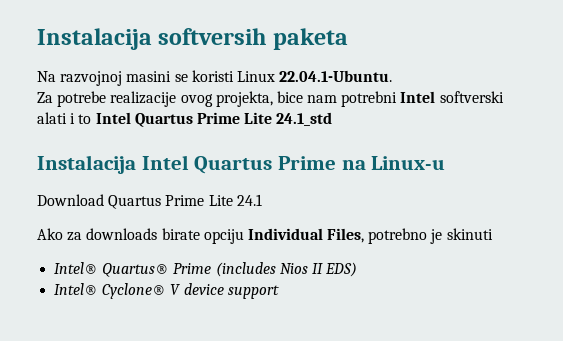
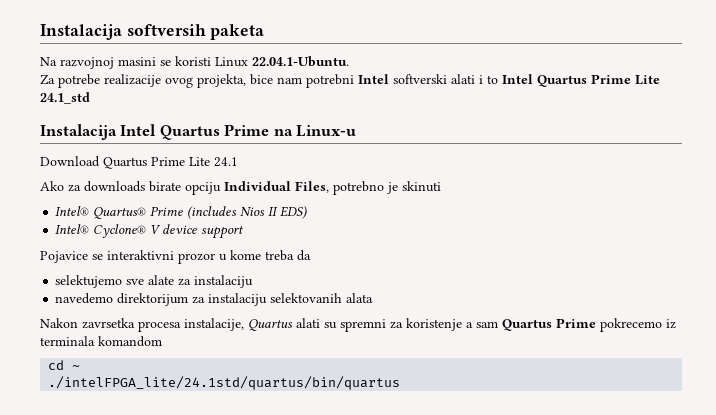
+ Pojavice se interaktivni prozor u kome treba da
+ selektujemo sve alate za instalaciju
+ navedemo direktorijum za instalaciju selektovanih alata
+ Nakon zavrsetka procesa instalacije, Quartus alati su spremni za koristenje a sam Quartus Prime pokrecemo iz terminala komandom
+ cd ~
+ ./intelFPGA_lite/24.1std/quartus/bin/quartus

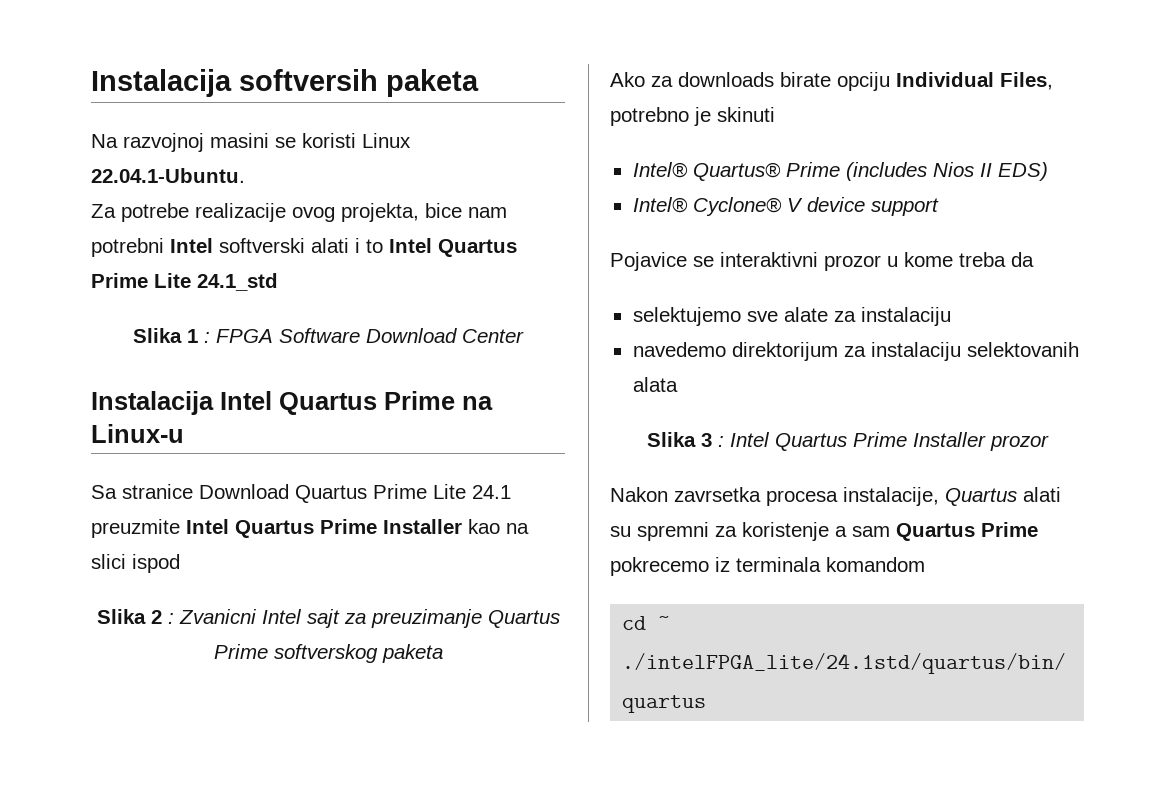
+ Slika 1 : FPGA Software Download Center
- Download Quartus Prime Lite 24.1
+ Sa stranice Download Quartus Prime Lite 24.1 preuzmite Intel Quartus Prime Installer kao na slici ispod
+ Slika 2 : Zvanicni Intel sajt za preuzimanje Quartus Prime softverskog paketa
+ Slika 3 : Intel Quartus Prime Installer prozor

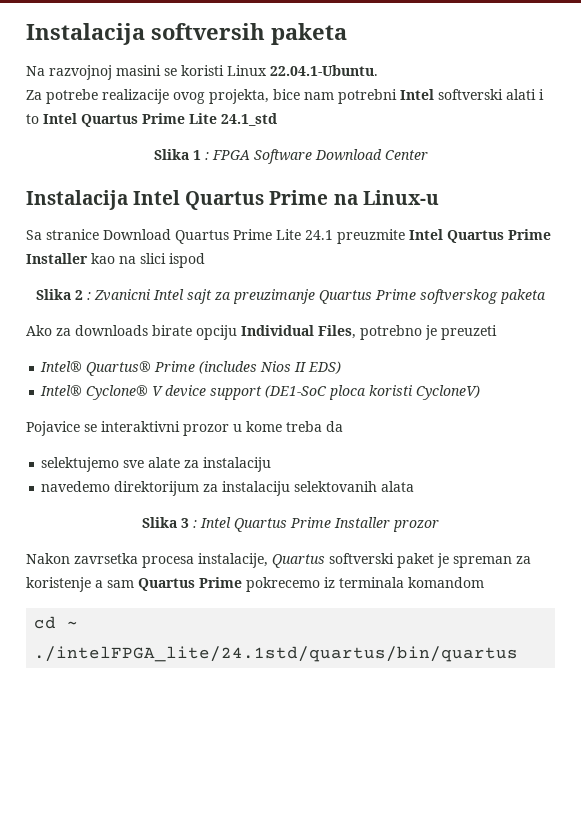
- Ako za downloads birate opciju Individual Files, potrebno je skinuti
+ Ako za downloads birate opciju Individual Files, potrebno je preuzeti
- Intel® Cyclone® V device support
+ Intel® Cyclone® V device support (DE1-SoC ploca koristi CycloneV)
- Nakon zavrsetka procesa instalacije, Quartus alati su spremni za koristenje a sam Quartus Prime pokrecemo iz terminala komandom
+ Nakon zavrsetka procesa instalacije, Quartus softverski paket je spreman za koristenje a sam Quartus Prime pokrecemo iz terminala komandom

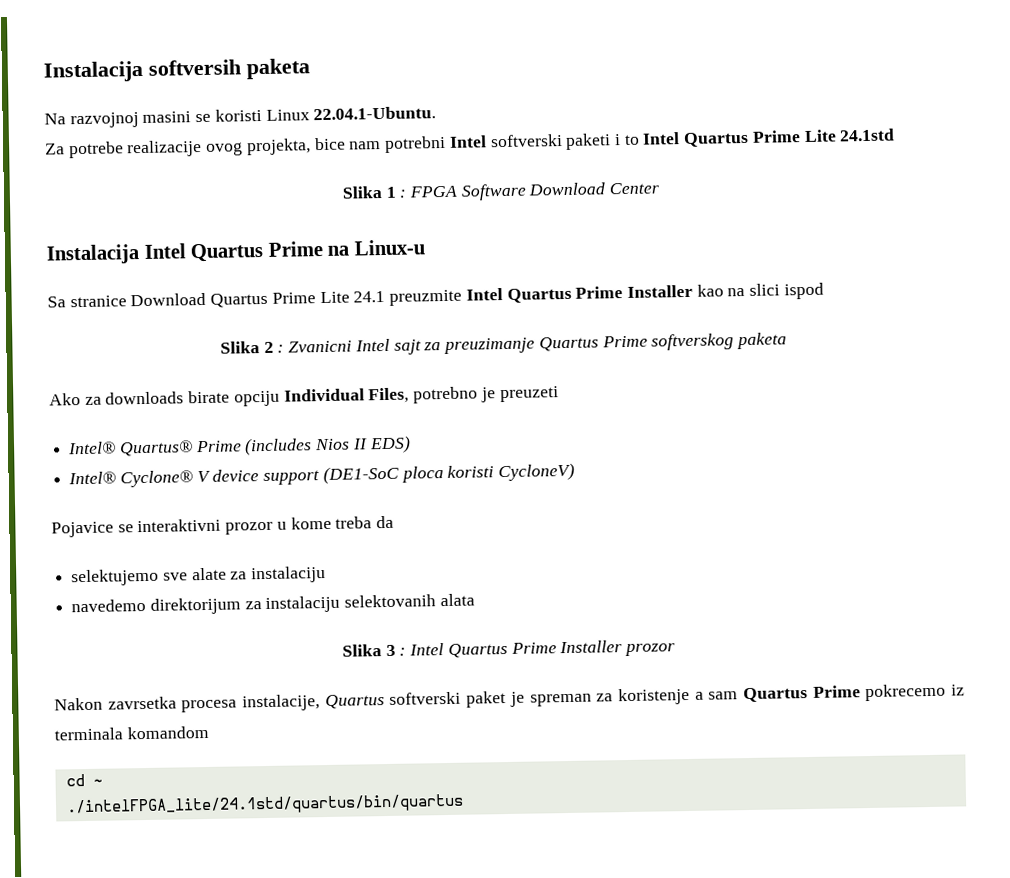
- Za potrebe realizacije ovog projekta, bice nam potrebni Intel softverski alati i to Intel Quartus Prime Lite 24.1_std
+ Za potrebe realizacije ovog projekta, bice nam potrebni Intel softverski paketi i to Intel Quartus Prime Lite 24.1std

